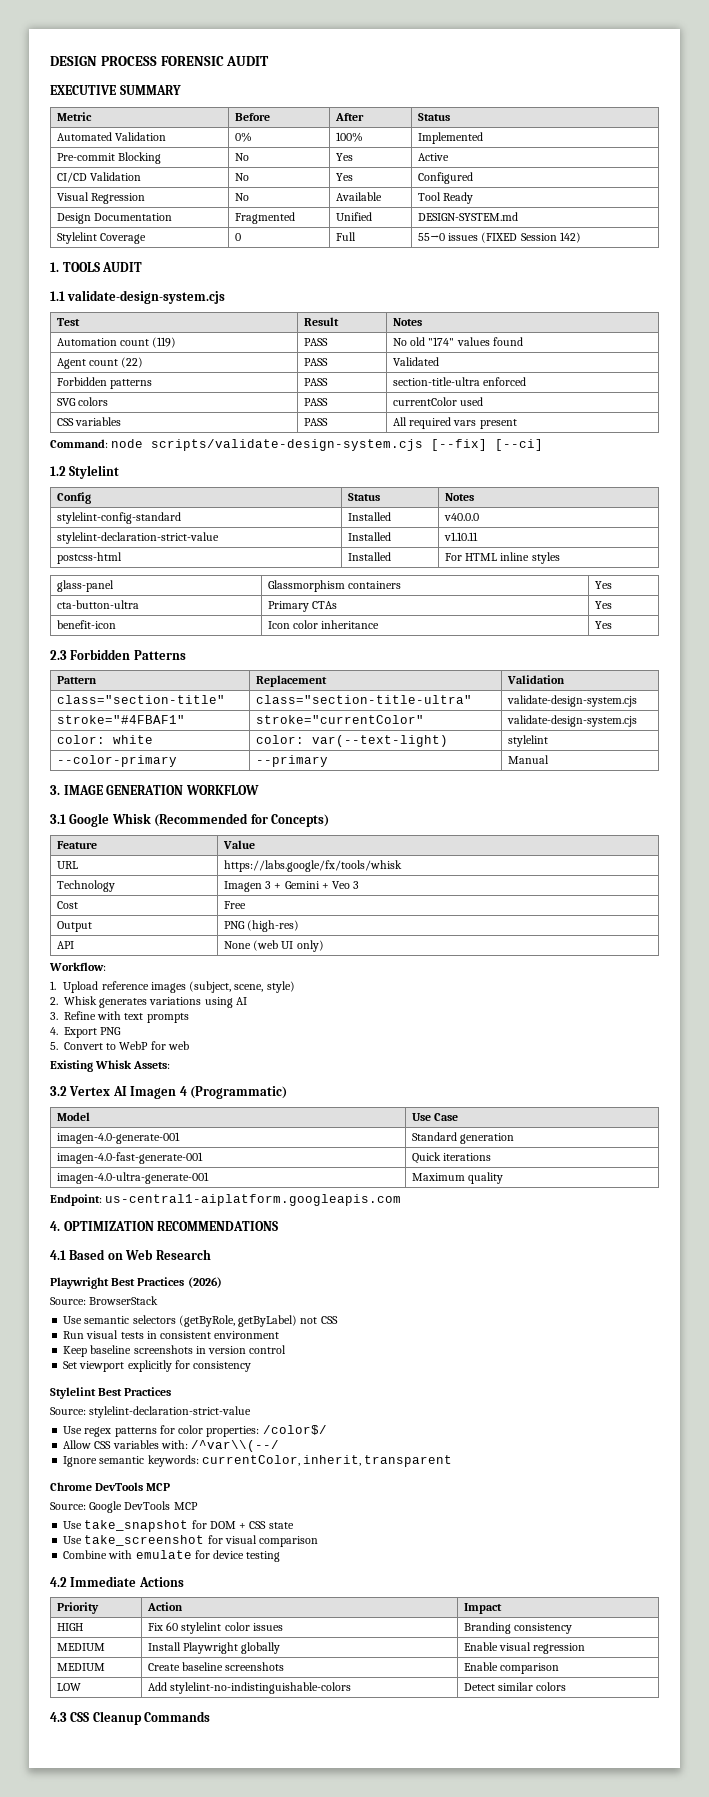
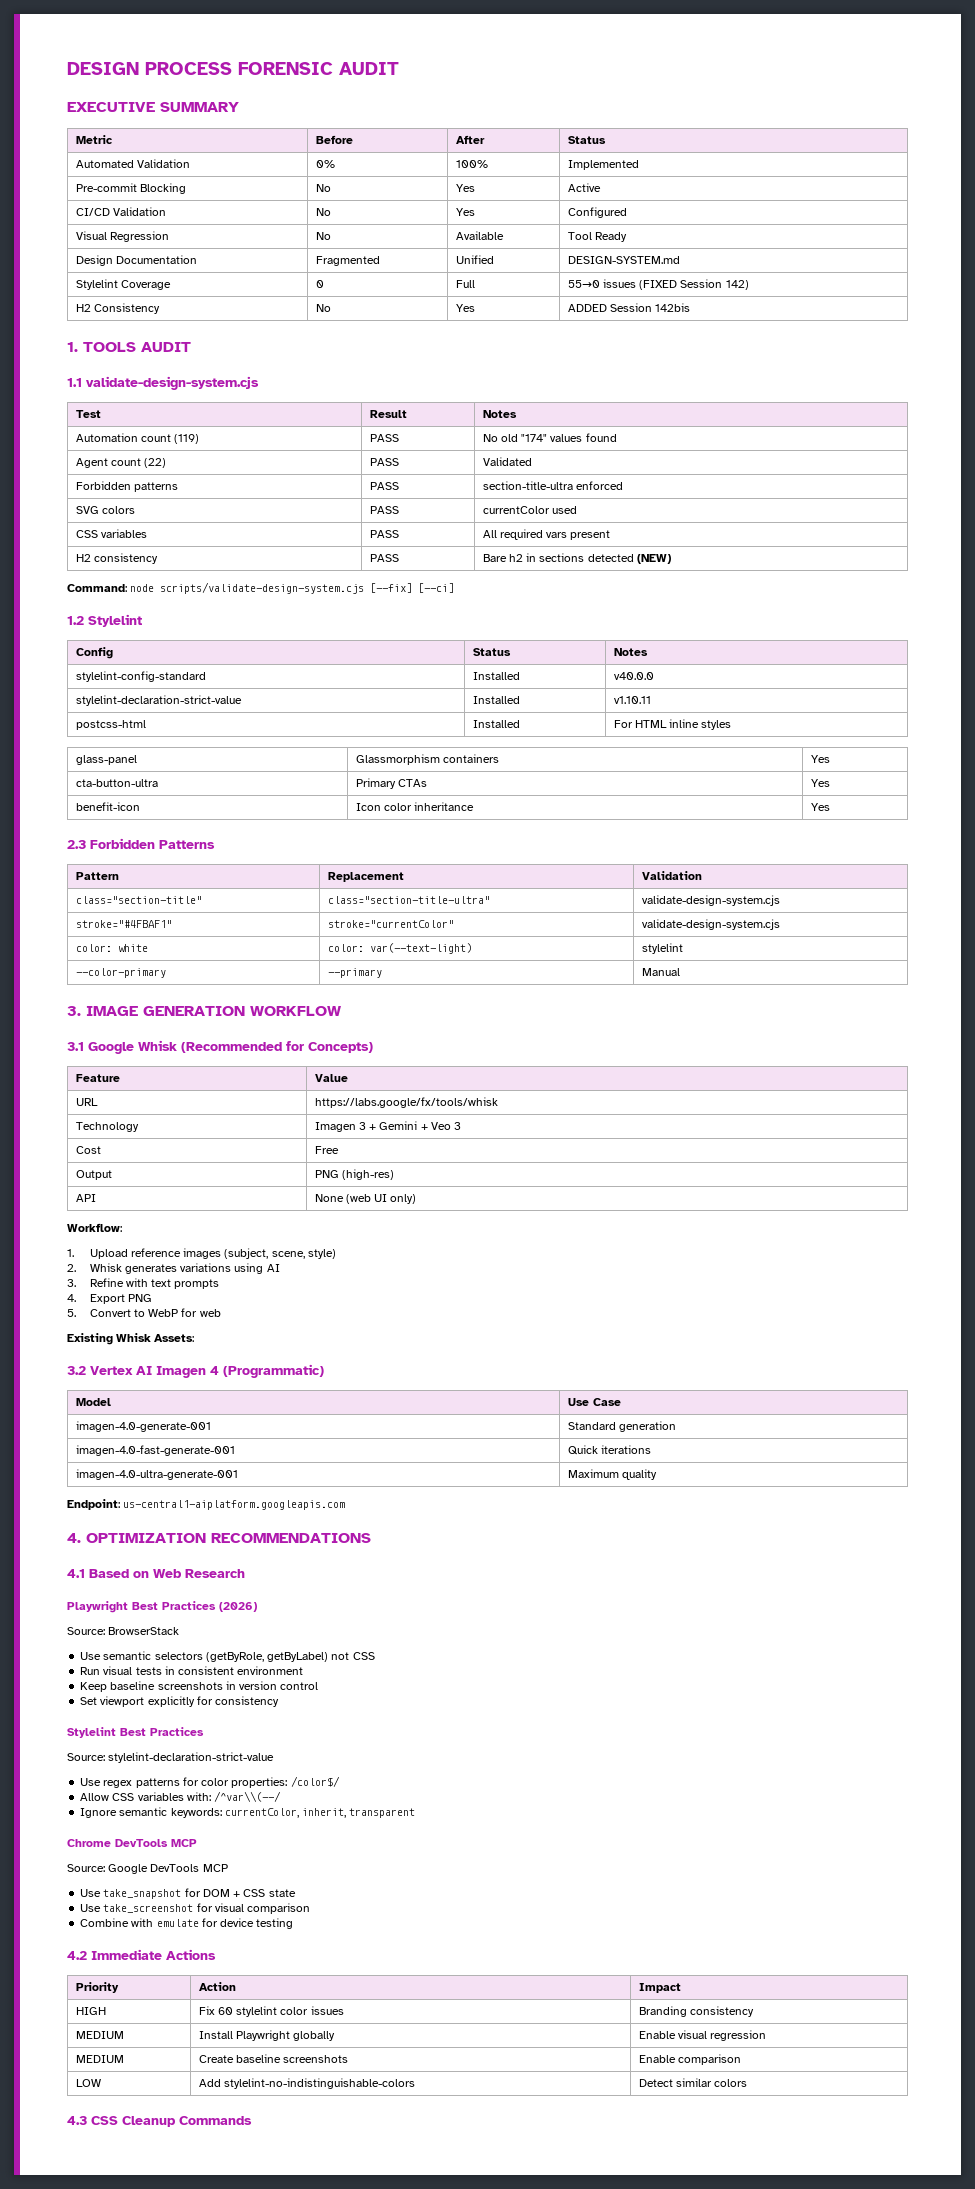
+ H2 Consistency | No | Yes | ADDED Session 142bis
+ H2 consistency | PASS | Bare h2 in sections detected (NEW)

